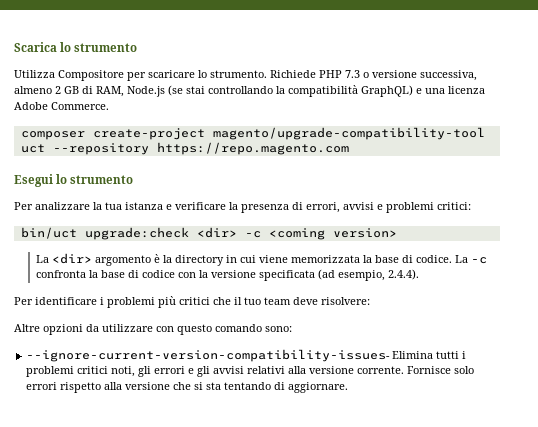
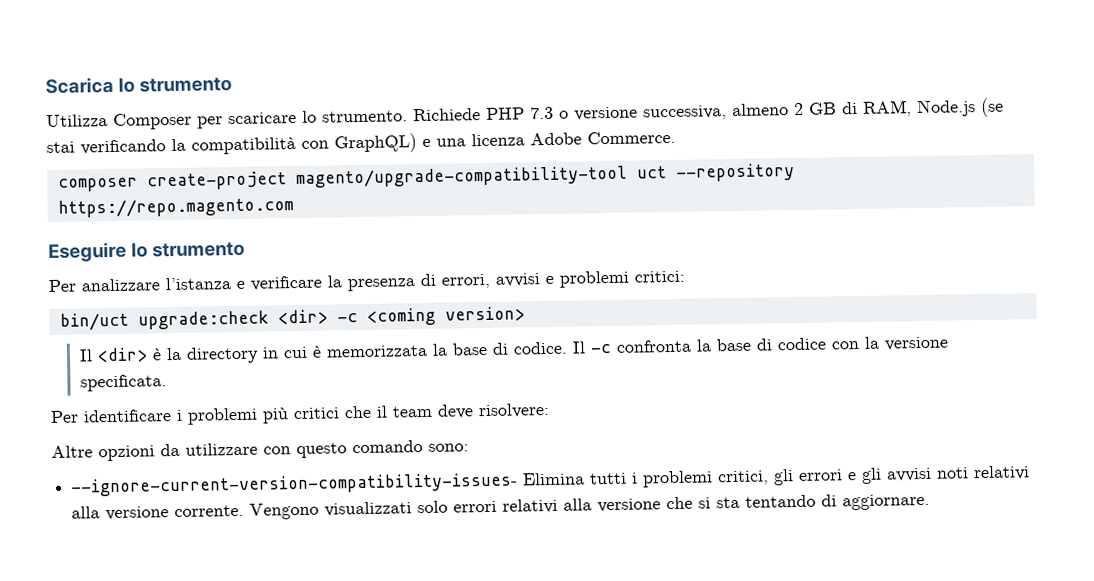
- Utilizza Compositore per scaricare lo strumento.
+ Utilizza Composer per scaricare lo strumento.
- Richiede PHP 7.3 o versione successiva, almeno 2 GB di RAM, Node.js (se stai controllando la compatibilità GraphQL) e una licenza Adobe Commerce.
+ Richiede PHP 7.3 o versione successiva, almeno 2 GB di RAM, Node.js (se stai verificando la compatibilità con GraphQL) e una licenza Adobe Commerce.
- Esegui lo strumento
+ Eseguire lo strumento
- Per analizzare la tua istanza e verificare la presenza di errori, avvisi e problemi critici:
+ Per analizzare l’istanza e verificare la presenza di errori, avvisi e problemi critici:
- La <dir> argomento è la directory in cui viene memorizzata la base di codice.
+ Il <dir> è la directory in cui è memorizzata la base di codice.
- La -c confronta la base di codice con la versione specificata (ad esempio, 2.4.4).
+ Il -c confronta la base di codice con la versione specificata.
- Per identificare i problemi più critici che il tuo team deve risolvere:
+ Per identificare i problemi più critici che il team deve risolvere:
- --ignore-current-version-compatibility-issues- Elimina tutti i problemi critici noti, gli errori e gli avvisi relativi alla versione corrente.
+ --ignore-current-version-compatibility-issues- Elimina tutti i problemi critici, gli errori e gli avvisi noti relativi alla versione corrente.
- Fornisce solo errori rispetto alla versione che si sta tentando di aggiornare.
+ Vengono visualizzati solo errori relativi alla versione che si sta tentando di aggiornare.

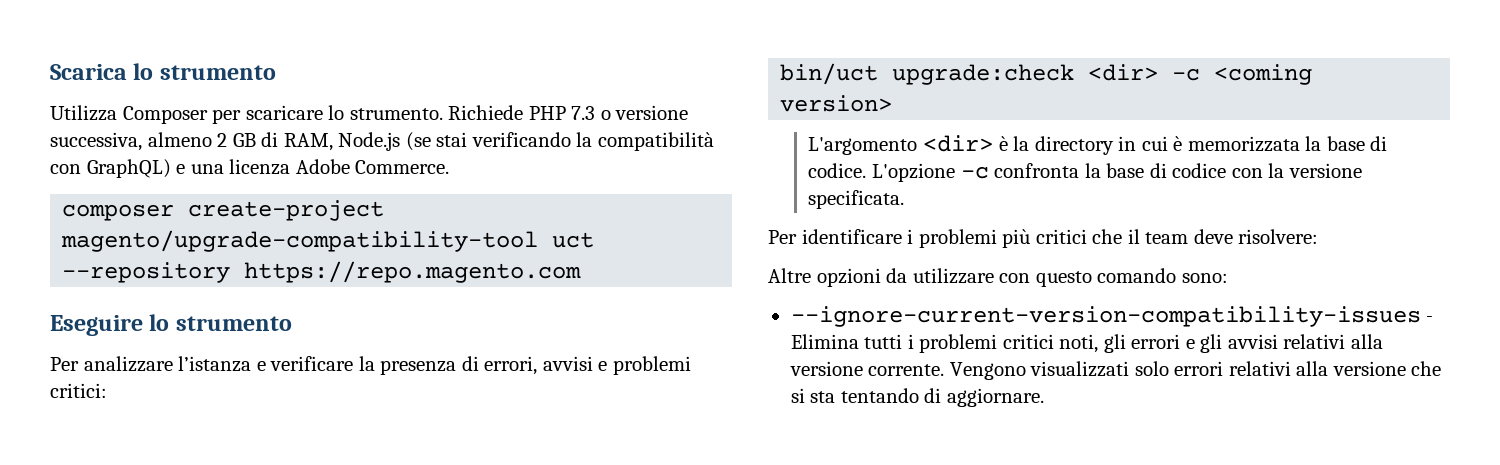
- Il <dir> è la directory in cui è memorizzata la base di codice.
+ L'argomento <dir> è la directory in cui è memorizzata la base di codice.
- Il -c confronta la base di codice con la versione specificata.
+ L'opzione -c confronta la base di codice con la versione specificata.
- --ignore-current-version-compatibility-issues- Elimina tutti i problemi critici, gli errori e gli avvisi noti relativi alla versione corrente.
+ --ignore-current-version-compatibility-issues - Elimina tutti i problemi critici noti, gli errori e gli avvisi relativi alla versione corrente.

